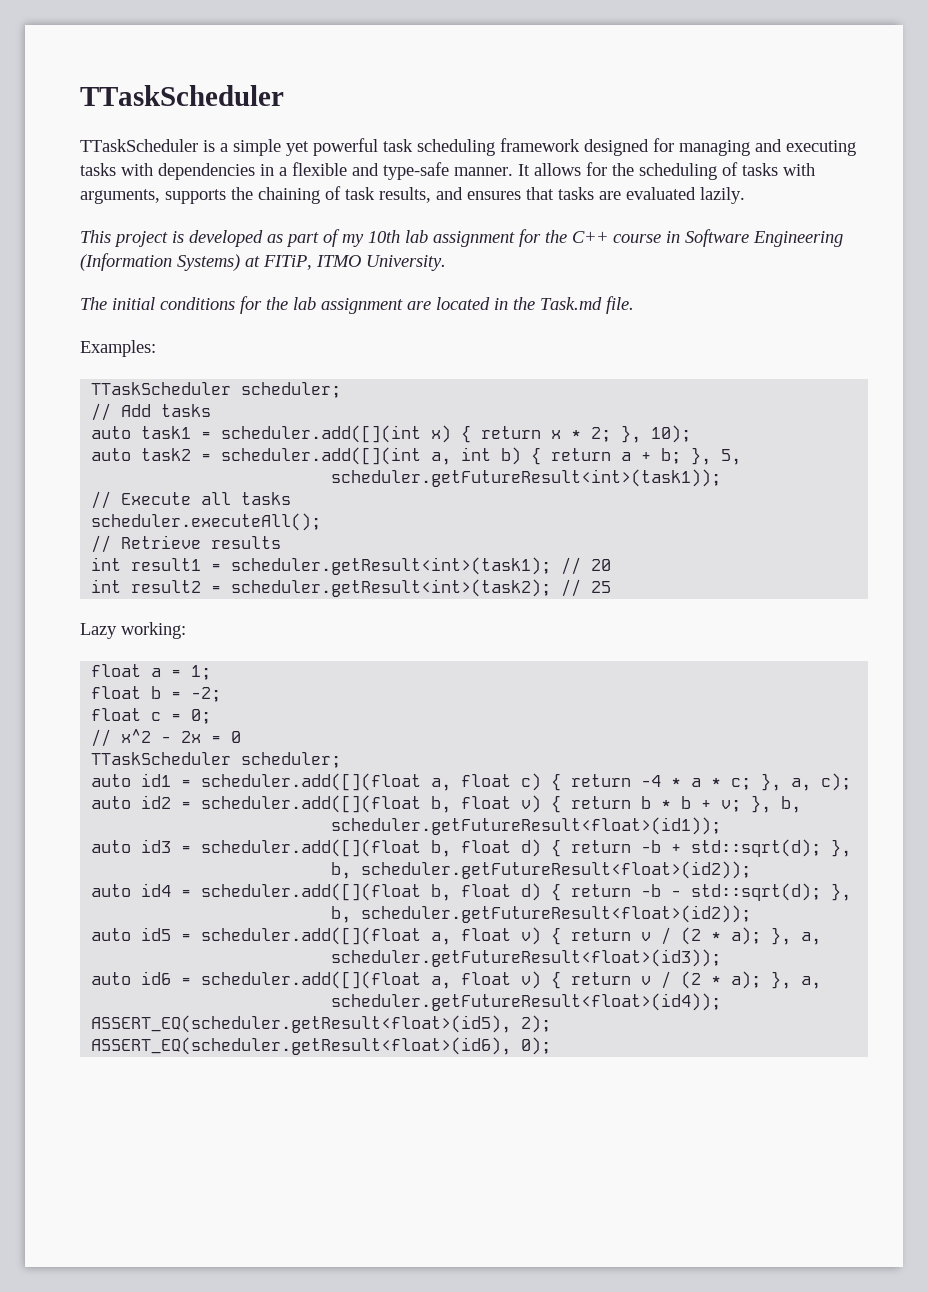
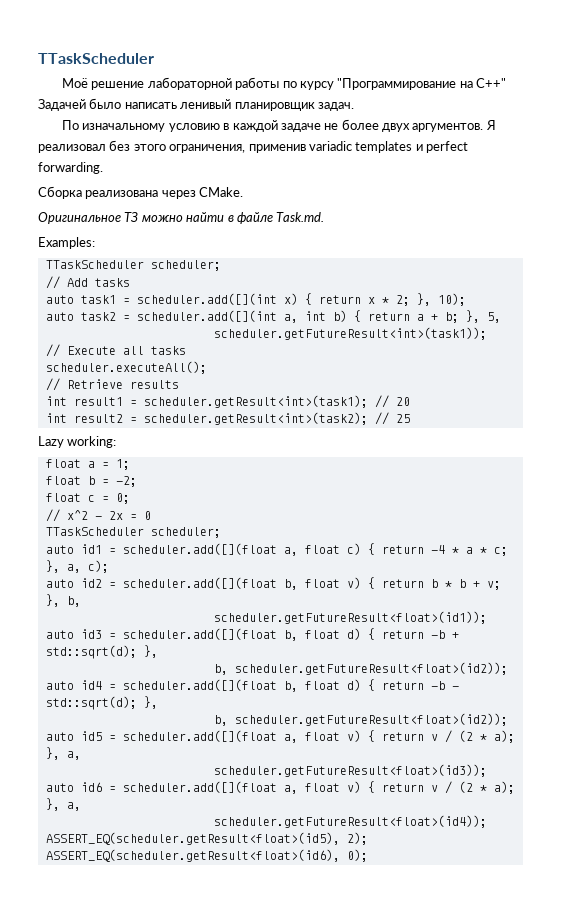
- TTaskScheduler is a simple yet powerful task scheduling framework designed for managing and executing tasks with dependencies in a flexible and type-safe manner. It allows for the scheduling of tasks with arguments, supports the chaining of task results, and ensures that tasks are evaluated lazily.
- This project is developed as part of my 10th lab assignment for the C++ course in Software Engineering (Information Systems) at FITiP, ITMO University.
- The initial conditions for the lab assignment are located in the Task.md file.
+ Моё решение лабораторной работы по курсу "Программирование на C++" Задачей было написать ленивый планировщик задач.
+ По изначальному условию в каждой задаче не более двух аргументов. Я реализовал без этого ограничения, применив variadic templates и perfect forwarding.
+ Сборка реализована через CMake.
+ Оригинальное ТЗ можно найти в файле Task.md.

